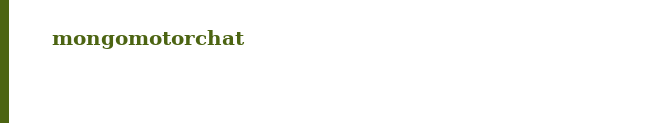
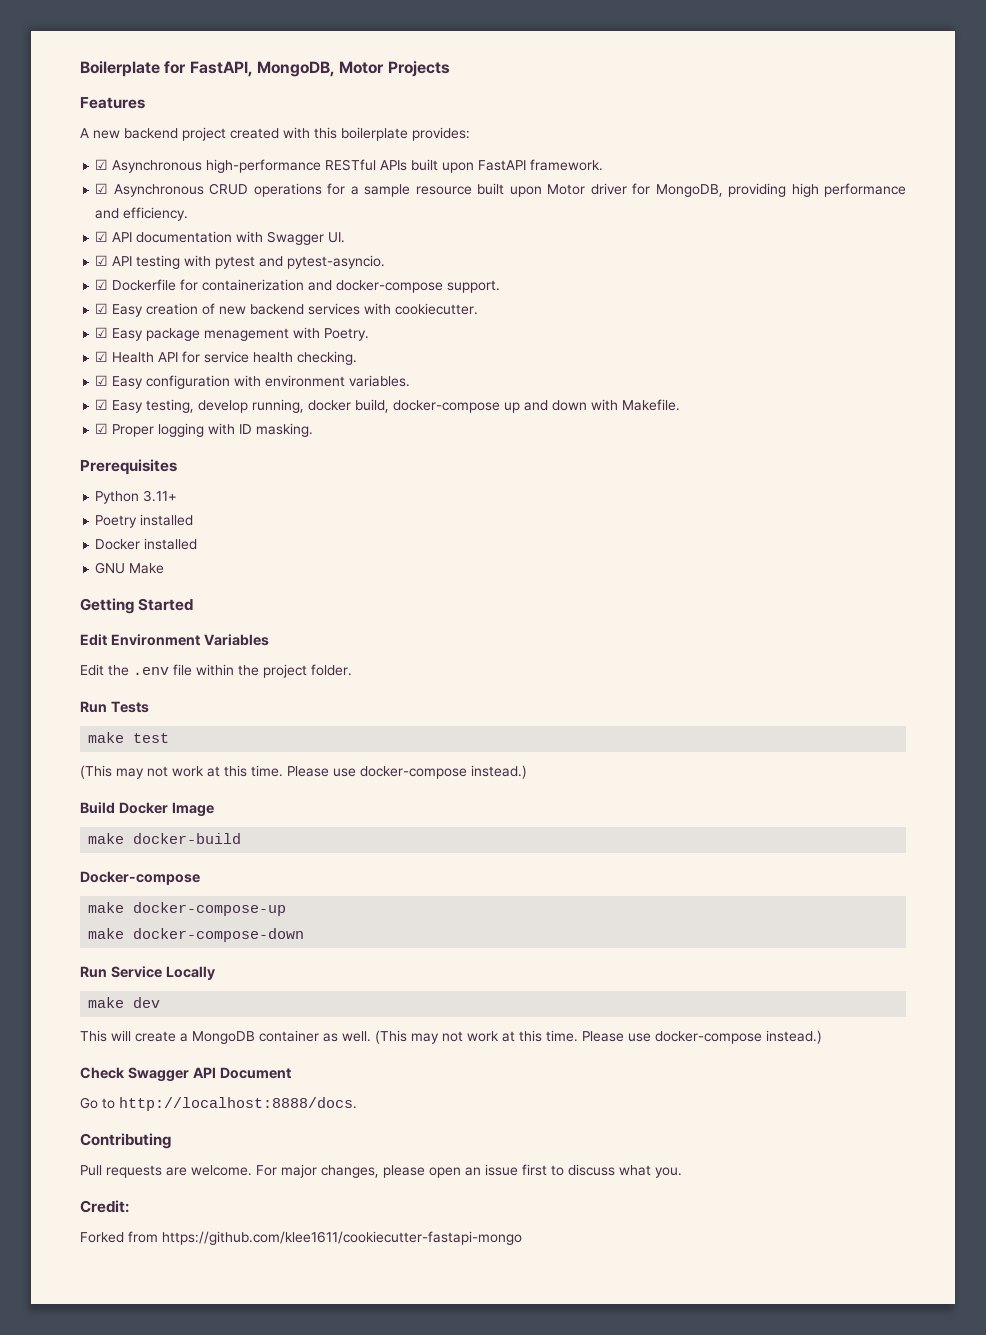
- mongomotorchat
+ Boilerplate for FastAPI, MongoDB, Motor Projects
+ Features
+ A new backend project created with this boilerplate provides:
+ ☑ Asynchronous high-performance RESTful APIs built upon FastAPI framework.
+ ☑ Asynchronous CRUD operations for a sample resource built upon Motor driver for MongoDB, providing high performance and efficiency.
+ ☑ API documentation with Swagger UI.
+ ☑ API testing with pytest and pytest-asyncio.
+ ☑ Dockerfile for containerization and docker-compose support.
+ ☑ Easy creation of new backend services with cookiecutter.
+ ☑ Easy package menagement with Poetry.
+ ☑ Health API for service health checking.
+ ☑ Easy configuration with environment variables.
+ ☑ Easy testing, develop running, docker build, docker-compose up and down with Makefile.
+ ☑ Proper logging with ID masking.
+ Prerequisites
+ Python 3.11+
+ Poetry installed
+ Docker installed
+ GNU Make
+ Getting Started
+ Edit Environment Variables
+ Edit the .env file within the project folder.
+ Run Tests
+ make test
+ (This may not work at this time. Please use docker-compose instead.)
+ Build Docker Image
+ make docker-build
+ Docker-compose
+ make docker-compose-up
+ make docker-compose-down
+ Run Service Locally
+ make dev
+ This will create a MongoDB container as well. (This may not work at this time. Please use docker-compose instead.)
+ Check Swagger API Document
+ Go to http://localhost:8888/docs.
+ Contributing
+ Pull requests are welcome. For major changes, please open an issue first to discuss what you.
+ Credit:
+ Forked from https://github.com/klee1611/cookiecutter-fastapi-mongo

